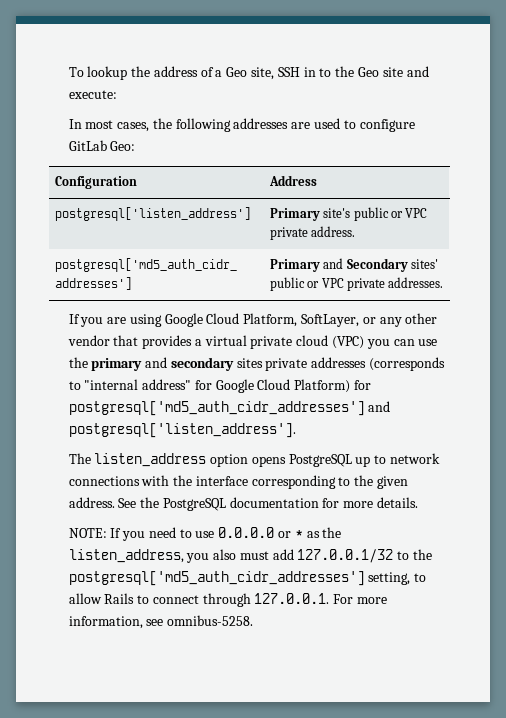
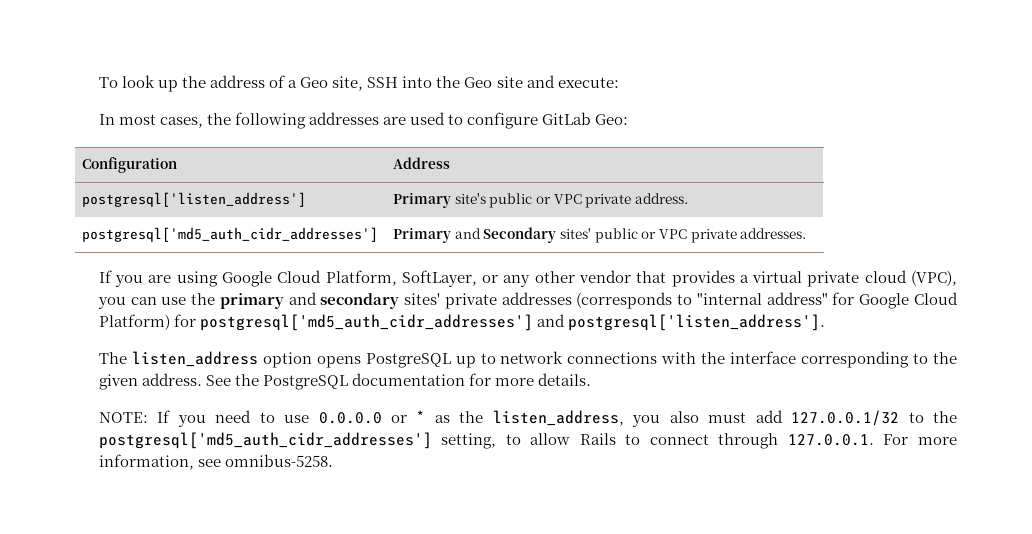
- To lookup the address of a Geo site, SSH in to the Geo site and execute:
+ To look up the address of a Geo site, SSH into the Geo site and execute:
- If you are using Google Cloud Platform, SoftLayer, or any other vendor that provides a virtual private cloud (VPC) you can use the primary and secondary sites private addresses (corresponds to "internal address" for Google Cloud Platform) for postgresql['md5_auth_cidr_addresses'] and postgresql['listen_address'].
+ If you are using Google Cloud Platform, SoftLayer, or any other vendor that provides a virtual private cloud (VPC), you can use the primary and secondary sites' private addresses (corresponds to "internal address" for Google Cloud Platform) for postgresql['md5_auth_cidr_addresses'] and postgresql['listen_address'].

